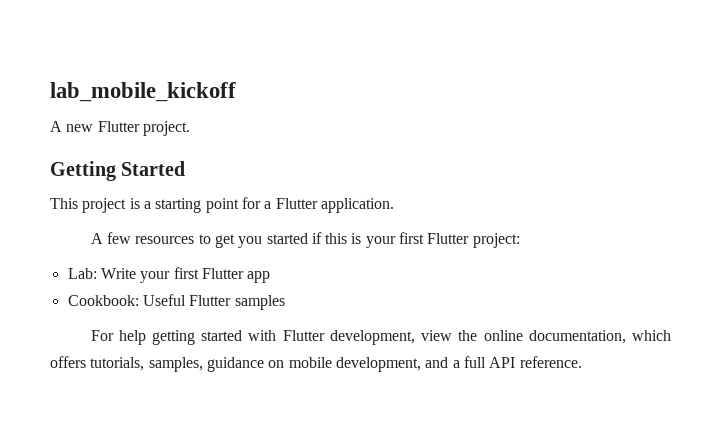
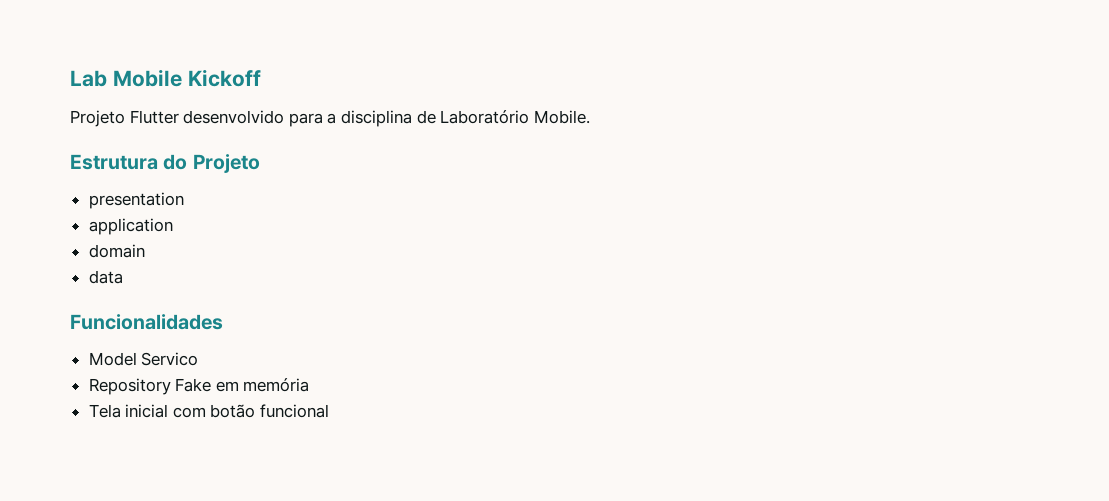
- lab_mobile_kickoff
- A new Flutter project.
- Getting Started
- This project is a starting point for a Flutter application.
- A few resources to get you started if this is your first Flutter project:
- Lab: Write your first Flutter app
- Cookbook: Useful Flutter samples
- For help getting started with Flutter development, view the online documentation, which offers tutorials, samples, guidance on mobile development, and a full API reference.
+ Lab Mobile Kickoff
+ Projeto Flutter desenvolvido para a disciplina de Laboratório Mobile.
+ Estrutura do Projeto
+ presentation
+ application
+ domain
+ data
+ Funcionalidades
+ Model Servico
+ Repository Fake em memória
+ Tela inicial com botão funcional

